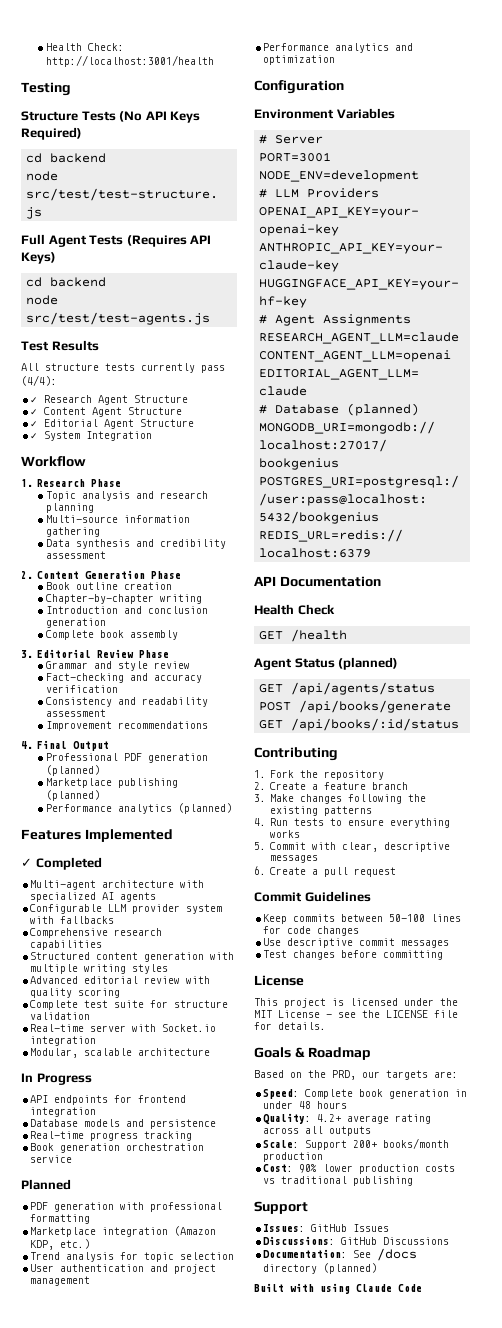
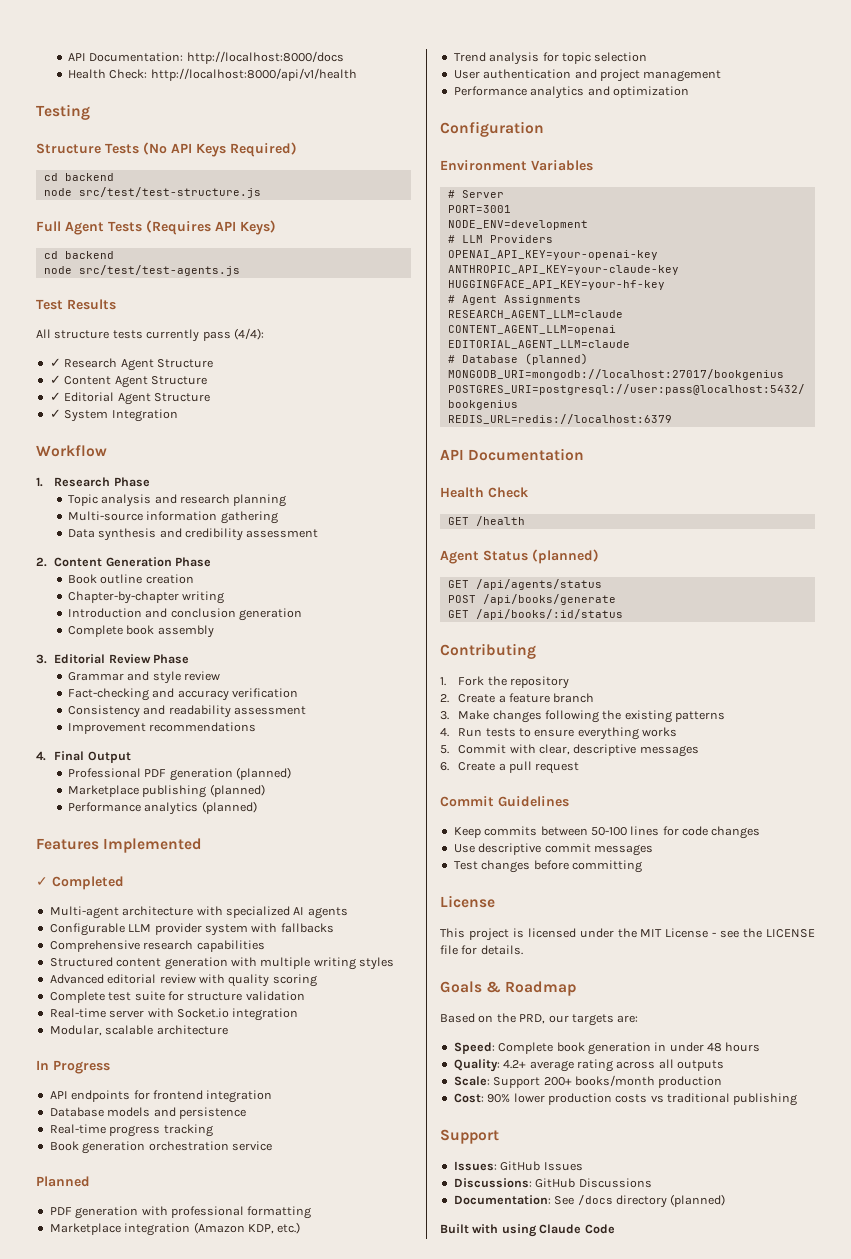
+ API Documentation: http://localhost:8000/docs
- Health Check: http://localhost:3001/health
+ Health Check: http://localhost:8000/api/v1/health

